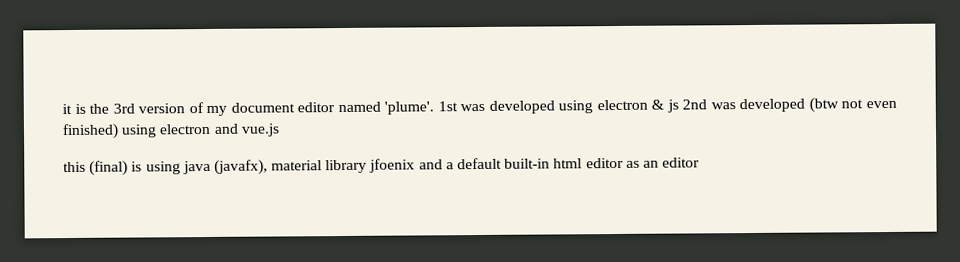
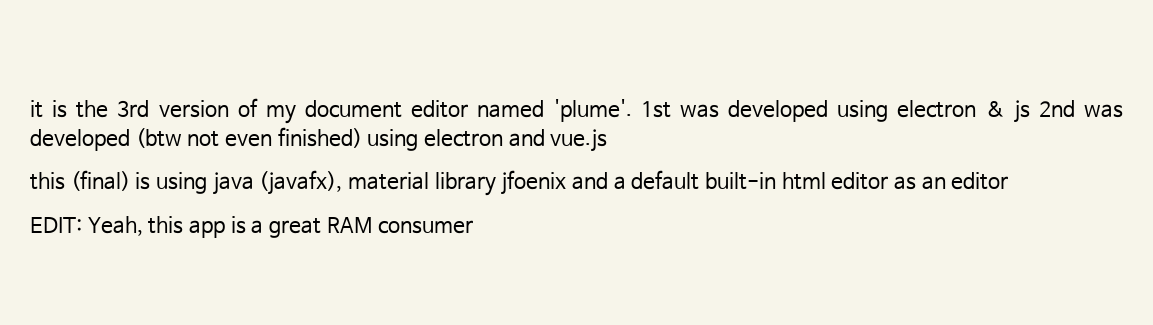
+ EDIT: Yeah, this app is a great RAM consumer

